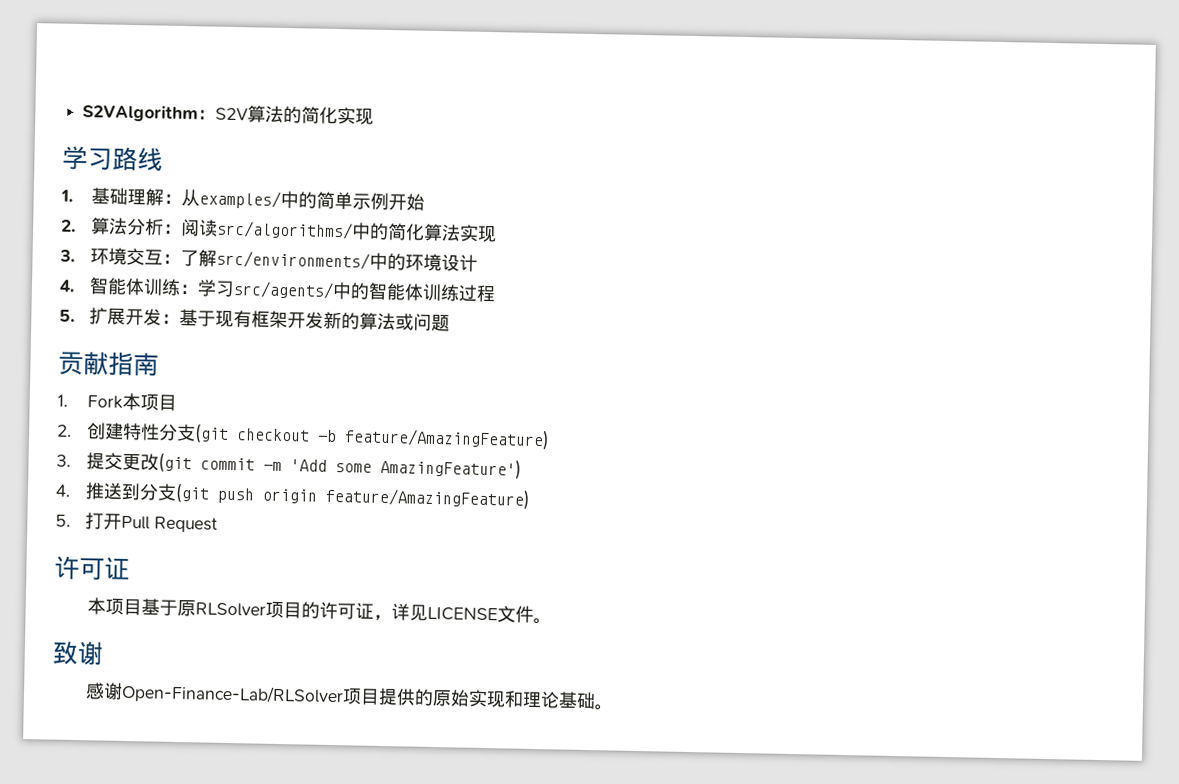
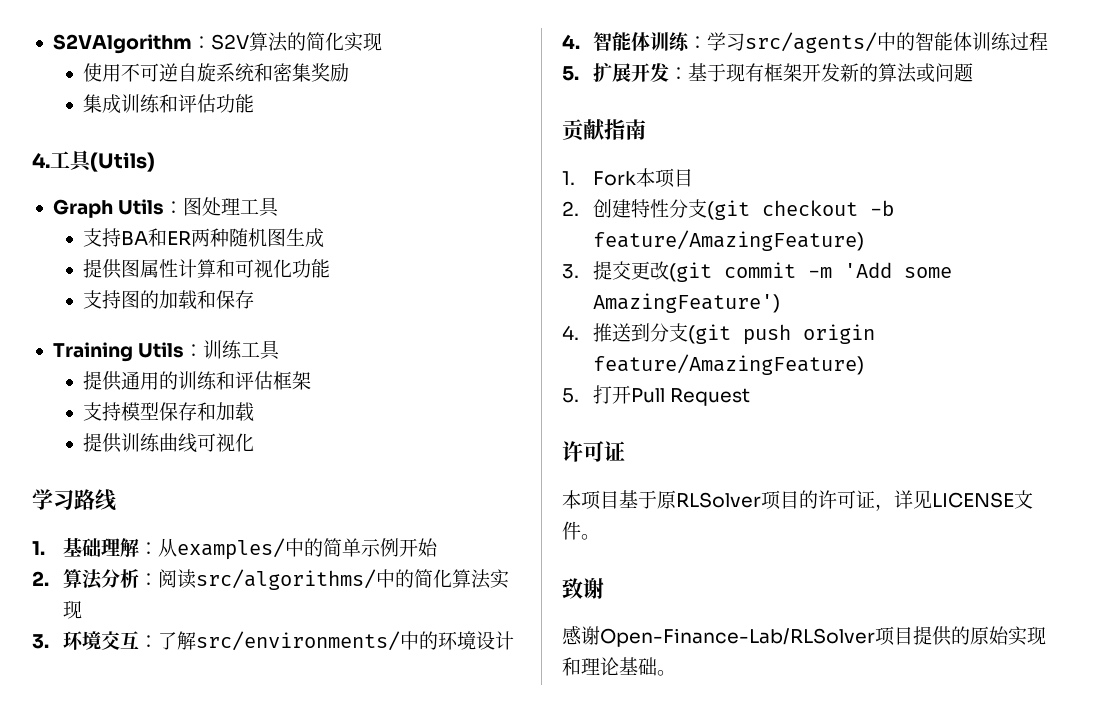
+ 使用不可逆自旋系统和密集奖励
+ 集成训练和评估功能
+ 4.工具(Utils)
+ Graph Utils：图处理工具
+ 支持BA和ER两种随机图生成
+ 提供图属性计算和可视化功能
+ 支持图的加载和保存
+ Training Utils：训练工具
+ 提供通用的训练和评估框架
+ 支持模型保存和加载
+ 提供训练曲线可视化

